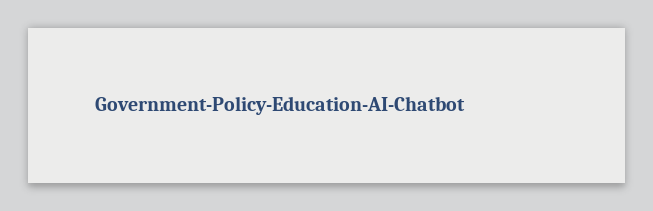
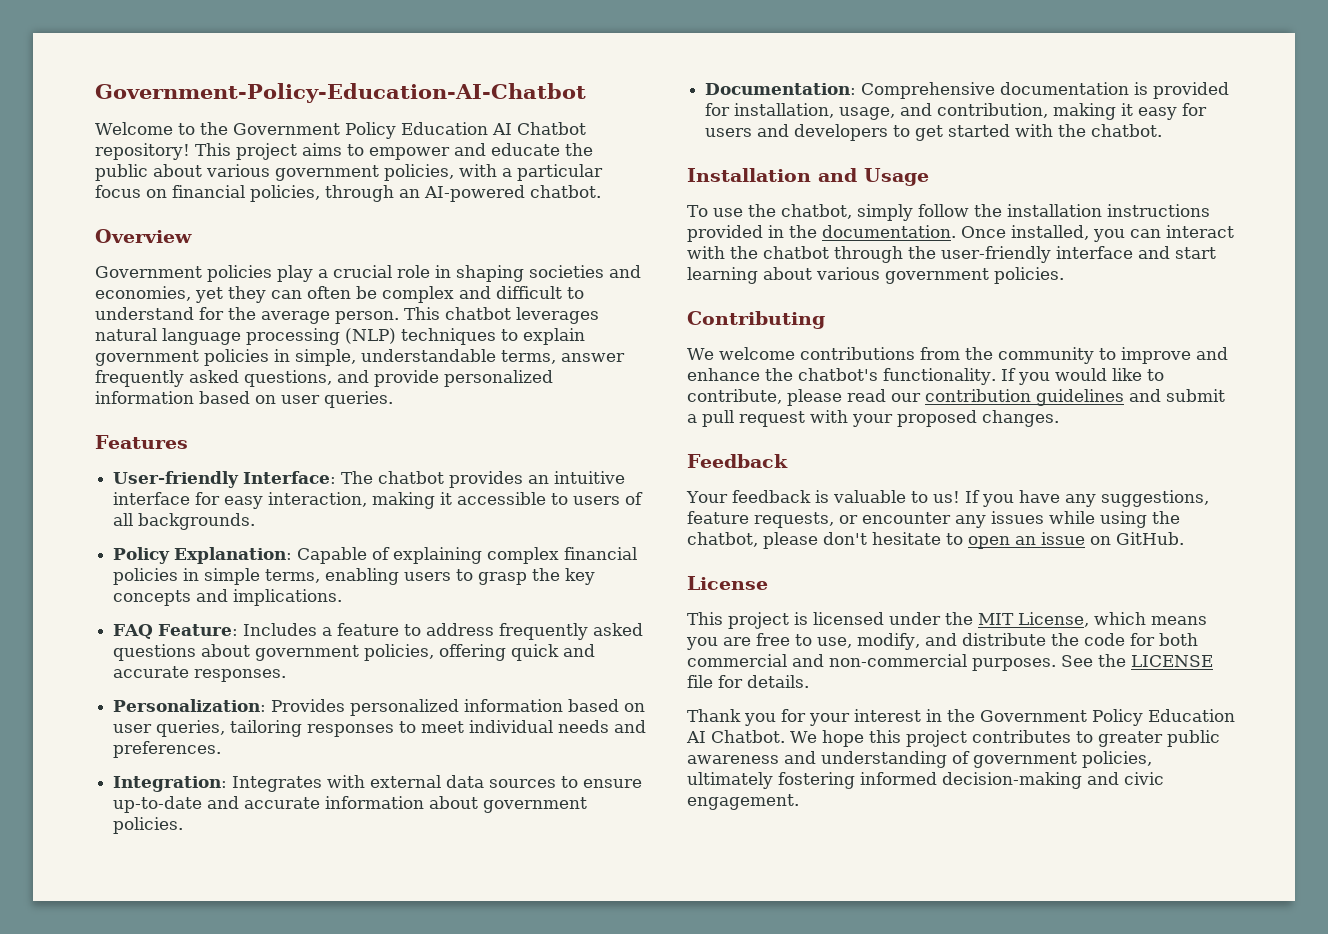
+ Welcome to the Government Policy Education AI Chatbot repository! This project aims to empower and educate the public about various government policies, with a particular focus on financial policies, through an AI-powered chatbot.
+ Overview
+ Government policies play a crucial role in shaping societies and economies, yet they can often be complex and difficult to understand for the average person. This chatbot leverages natural language processing (NLP) techniques to explain government policies in simple, understandable terms, answer frequently asked questions, and provide personalized information based on user queries.
+ Features
+ User-friendly Interface: The chatbot provides an intuitive interface for easy interaction, making it accessible to users of all backgrounds.
+ Policy Explanation: Capable of explaining complex financial policies in simple terms, enabling users to grasp the key concepts and implications.
+ FAQ Feature: Includes a feature to address frequently asked questions about government policies, offering quick and accurate responses.
+ Personalization: Provides personalized information based on user queries, tailoring responses to meet individual needs and preferences.
+ Integration: Integrates with external data sources to ensure up-to-date and accurate information about government policies.
+ Documentation: Comprehensive documentation is provided for installation, usage, and contribution, making it easy for users and developers to get started with the chatbot.
+ Installation and Usage
+ To use the chatbot, simply follow the installation instructions provided in the documentation. Once installed, you can interact with the chatbot through the user-friendly interface and start learning about various government policies.
+ Contributing
+ We welcome contributions from the community to improve and enhance the chatbot's functionality. If you would like to contribute, please read our contribution guidelines and submit a pull request with your proposed changes.
+ Feedback
+ Your feedback is valuable to us! If you have any suggestions, feature requests, or encounter any issues while using the chatbot, please don't hesitate to open an issue on GitHub.
+ License
+ This project is licensed under the MIT License, which means you are free to use, modify, and distribute the code for both commercial and non-commercial purposes. See the LICENSE file for details.
+ Thank you for your interest in the Government Policy Education AI Chatbot. We hope this project contributes to greater public awareness and understanding of government policies, ultimately fostering informed decision-making and civic engagement.

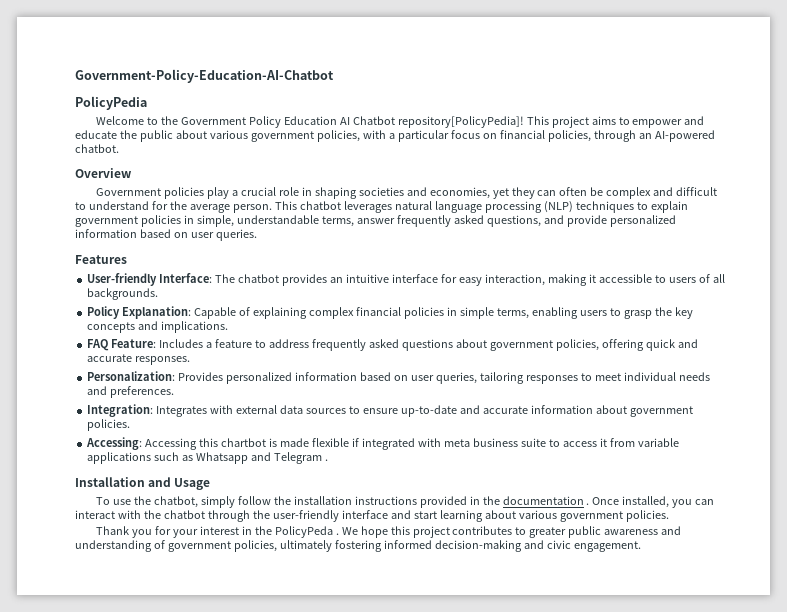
+ PolicyPedia
- Welcome to the Government Policy Education AI Chatbot repository!
+ Welcome to the Government Policy Education AI Chatbot repository[PolicyPedia]!
- Documentation: Comprehensive documentation is provided for installation, usage, and contribution, making it easy for users and developers to get started with the chatbot.
+ Accessing: Accessing this chartbot is made flexible if integrated with meta business suite to access it from variable applications such as Whatsapp and Telegram .
- To use the chatbot, simply follow the installation instructions provided in the documentation.
+ To use the chatbot, simply follow the installation instructions provided in the documentation .
- Contributing
- We welcome contributions from the community to improve and enhance the chatbot's functionality. If you would like to contribute, please read our contribution guidelines and submit a pull request with your proposed changes.
- Feedback
- Your feedback is valuable to us! If you have any suggestions, feature requests, or encounter any issues while using the chatbot, please don't hesitate to open an issue on GitHub.
- License
- This project is licensed under the MIT License, which means you are free to use, modify, and distribute the code for both commercial and non-commercial purposes. See the LICENSE file for details.
- Thank you for your interest in the Government Policy Education AI Chatbot.
+ Thank you for your interest in the PolicyPeda .

